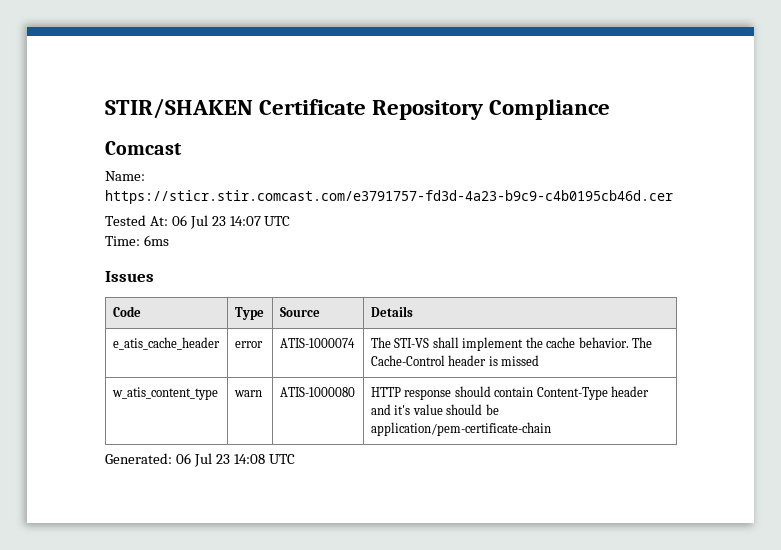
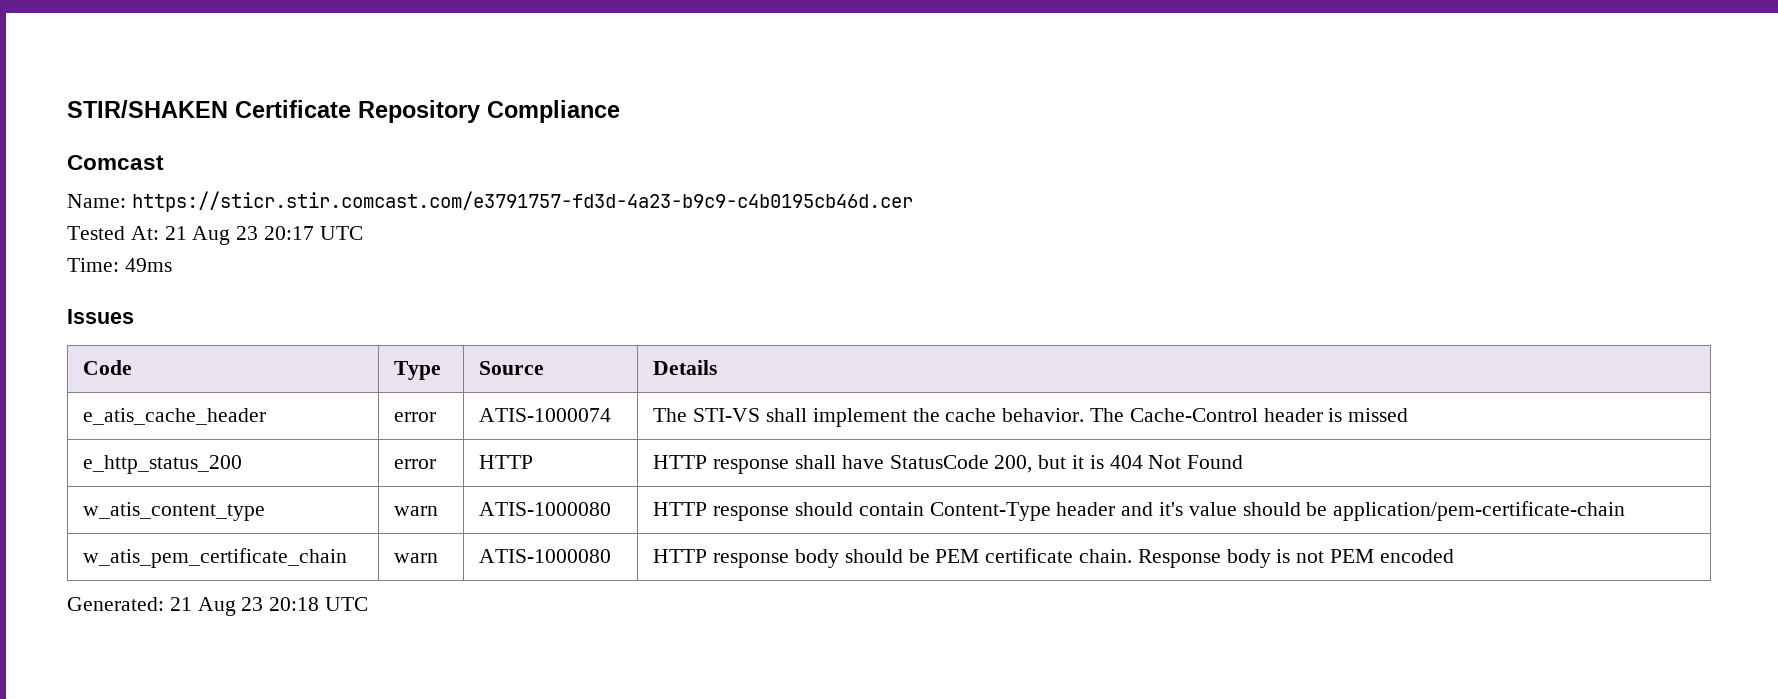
- Tested At: 06 Jul 23 14:07 UTC
+ Tested At: 21 Aug 23 20:17 UTC
- Time: 6ms
+ Time: 49ms
+ e_http_status_200 | error | HTTP | HTTP response shall have StatusCode 200, but it is 404 Not Found
- Generated: 06 Jul 23 14:08 UTC
+ w_atis_pem_certificate_chain | warn | ATIS-1000080 | HTTP response body should be PEM certificate chain. Response body is not PEM encoded
+ Generated: 21 Aug 23 20:18 UTC

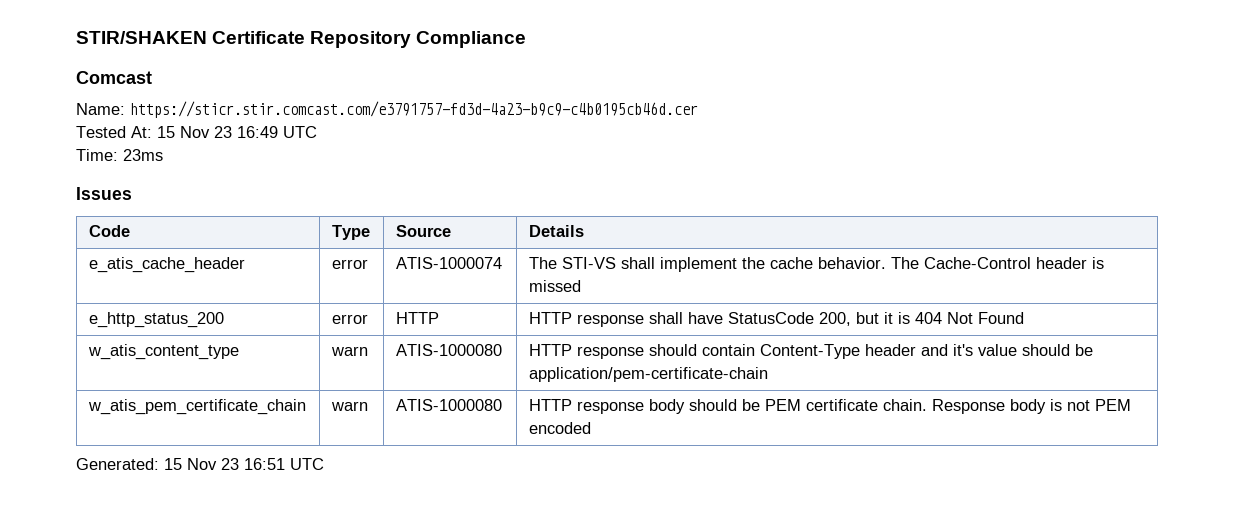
- Tested At: 21 Aug 23 20:17 UTC
+ Tested At: 15 Nov 23 16:49 UTC
- Time: 49ms
+ Time: 23ms
- Generated: 21 Aug 23 20:18 UTC
+ Generated: 15 Nov 23 16:51 UTC

